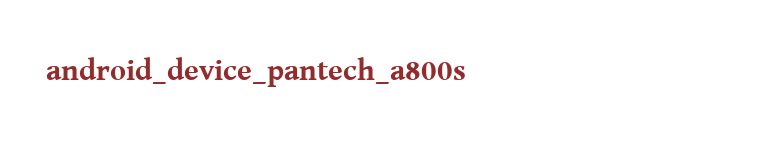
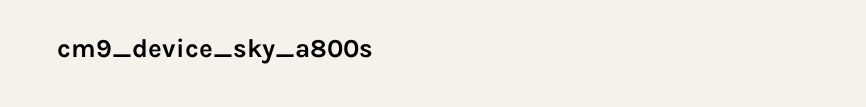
- android_device_pantech_a800s
+ cm9_device_sky_a800s

